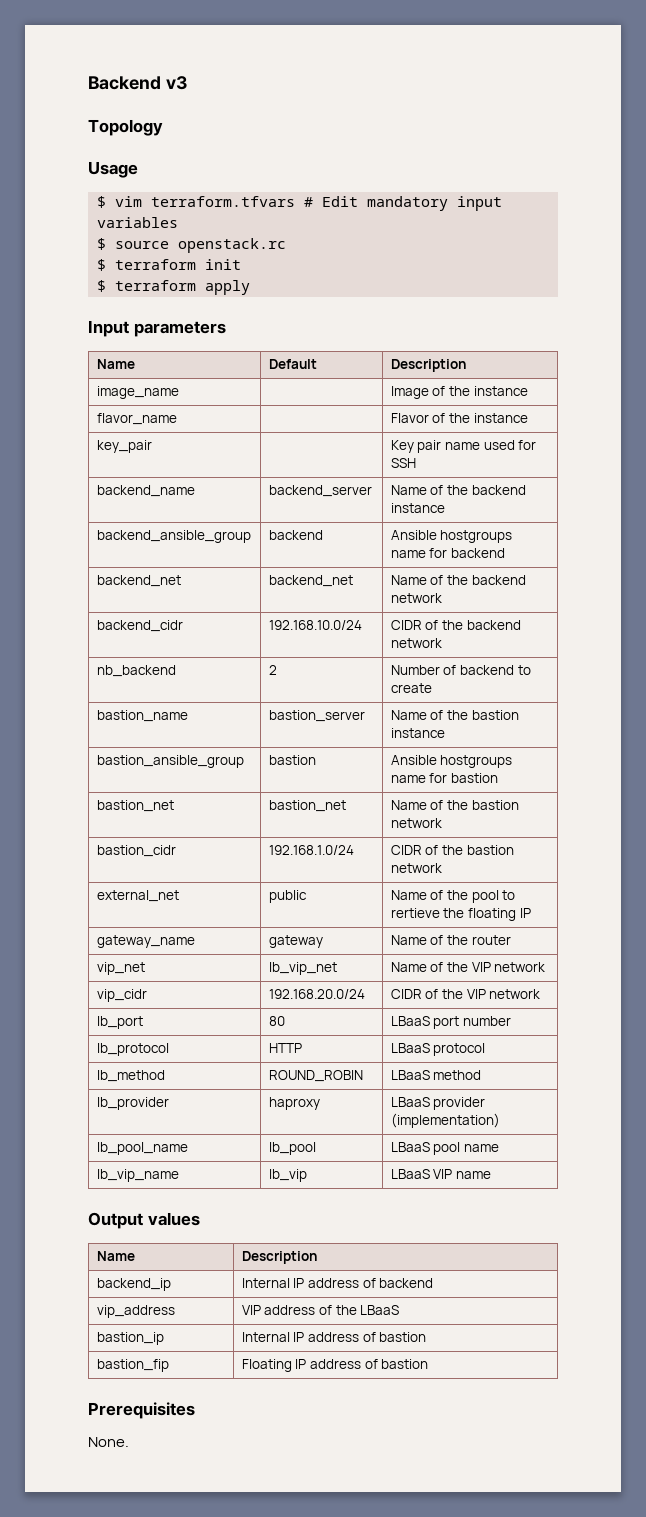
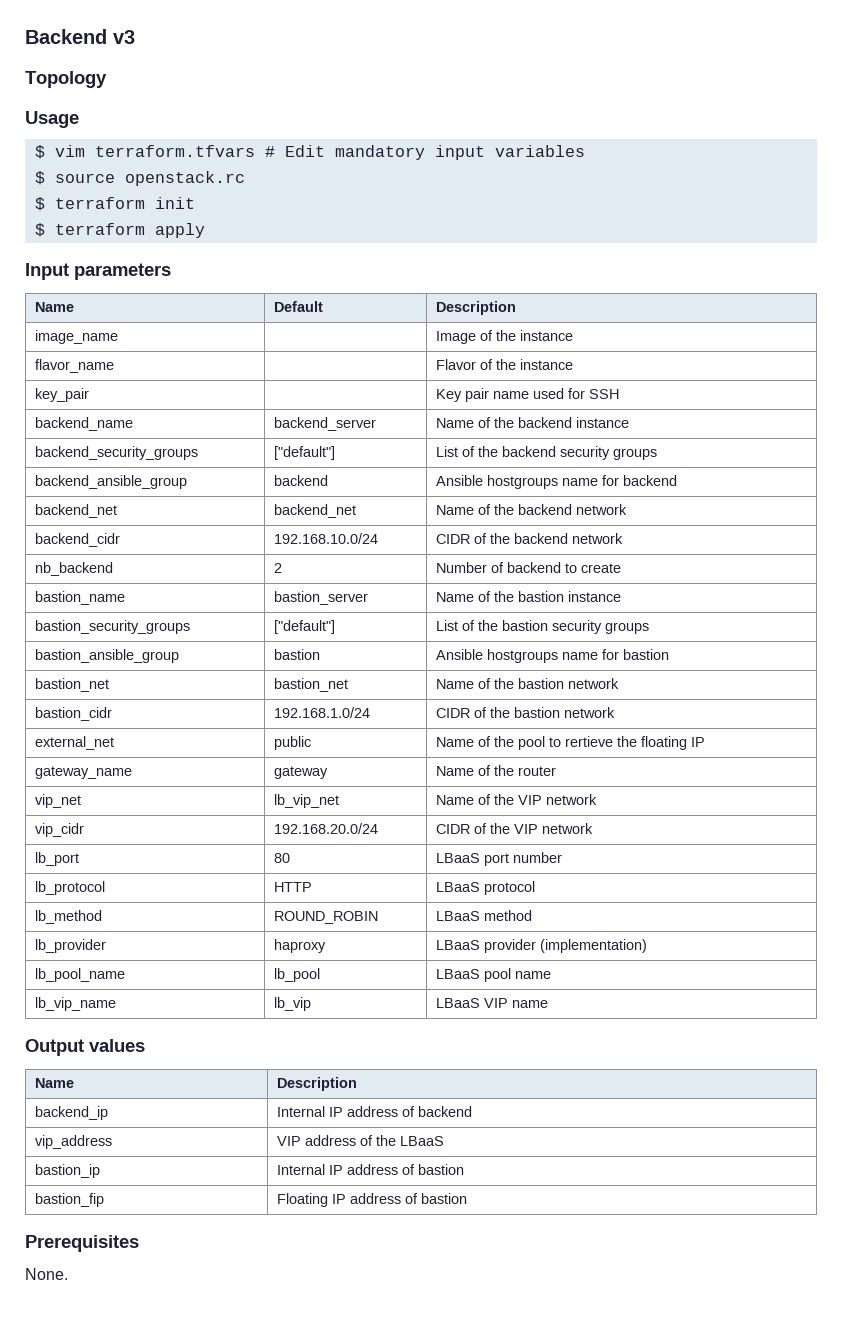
+ backend_security_groups | ["default"] | List of the backend security groups
+ bastion_security_groups | ["default"] | List of the bastion security groups

